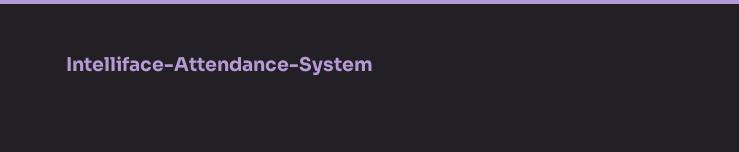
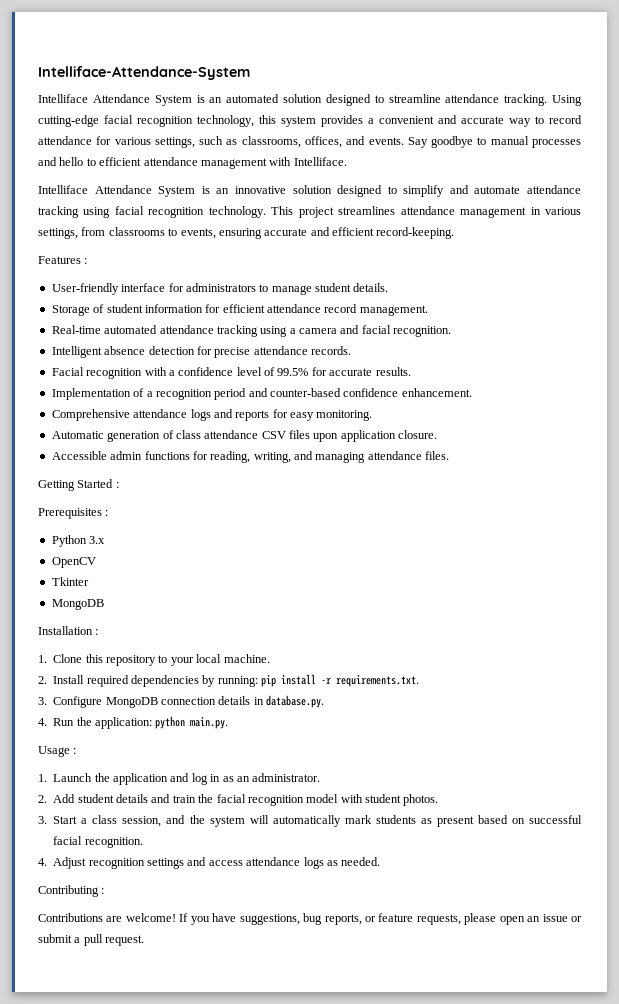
+ Intelliface Attendance System is an automated solution designed to streamline attendance tracking. Using cutting-edge facial recognition technology, this system provides a convenient and accurate way to record attendance for various settings, such as classrooms, offices, and events. Say goodbye to manual processes and hello to efficient attendance management with Intelliface.
+ Intelliface Attendance System is an innovative solution designed to simplify and automate attendance tracking using facial recognition technology. This project streamlines attendance management in various settings, from classrooms to events, ensuring accurate and efficient record-keeping.
+ Features :
+ User-friendly interface for administrators to manage student details.
+ Storage of student information for efficient attendance record management.
+ Real-time automated attendance tracking using a camera and facial recognition.
+ Intelligent absence detection for precise attendance records.
+ Facial recognition with a confidence level of 99.5% for accurate results.
+ Implementation of a recognition period and counter-based confidence enhancement.
+ Comprehensive attendance logs and reports for easy monitoring.
+ Automatic generation of class attendance CSV files upon application closure.
+ Accessible admin functions for reading, writing, and managing attendance files.
+ Getting Started :
+ Prerequisites :
+ Python 3.x
+ OpenCV
+ Tkinter
+ MongoDB
+ Installation :
+ 1. Clone this repository to your local machine.
+ 2. Install required dependencies by running: pip install -r requirements.txt.
+ 3. Configure MongoDB connection details in database.py.
+ 4. Run the application: python main.py.
+ Usage :
+ 1. Launch the application and log in as an administrator.
+ 2. Add student details and train the facial recognition model with student photos.
+ 3. Start a class session, and the system will automatically mark students as present based on successful facial recognition.
+ 4. Adjust recognition settings and access attendance logs as needed.
+ Contributing :
+ Contributions are welcome! If you have suggestions, bug reports, or feature requests, please open an issue or submit a pull request.

